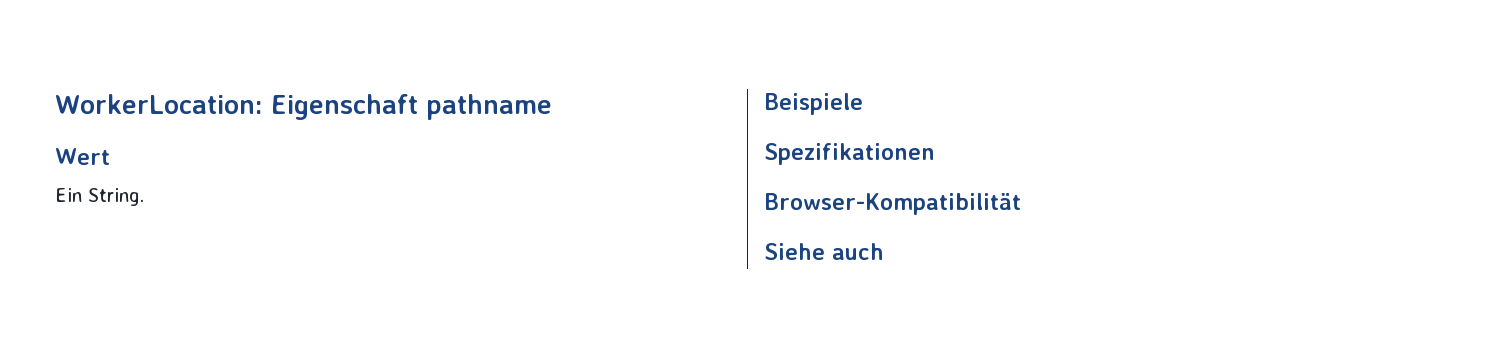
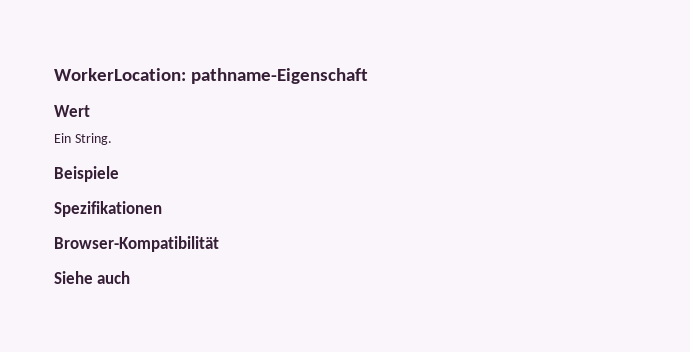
- WorkerLocation: Eigenschaft pathname
+ WorkerLocation: pathname-Eigenschaft

